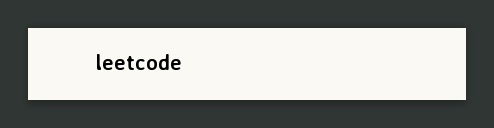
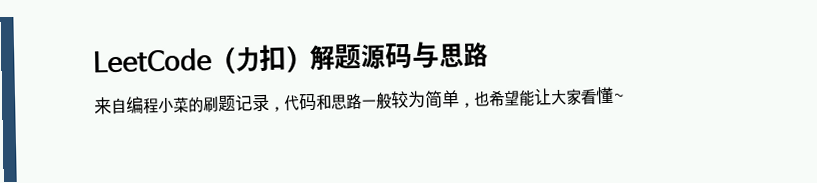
- leetcode
+ LeetCode（力扣）解题源码与思路
+ 来自编程小菜的刷题记录，代码和思路一般较为简单，也希望能让大家看懂~

